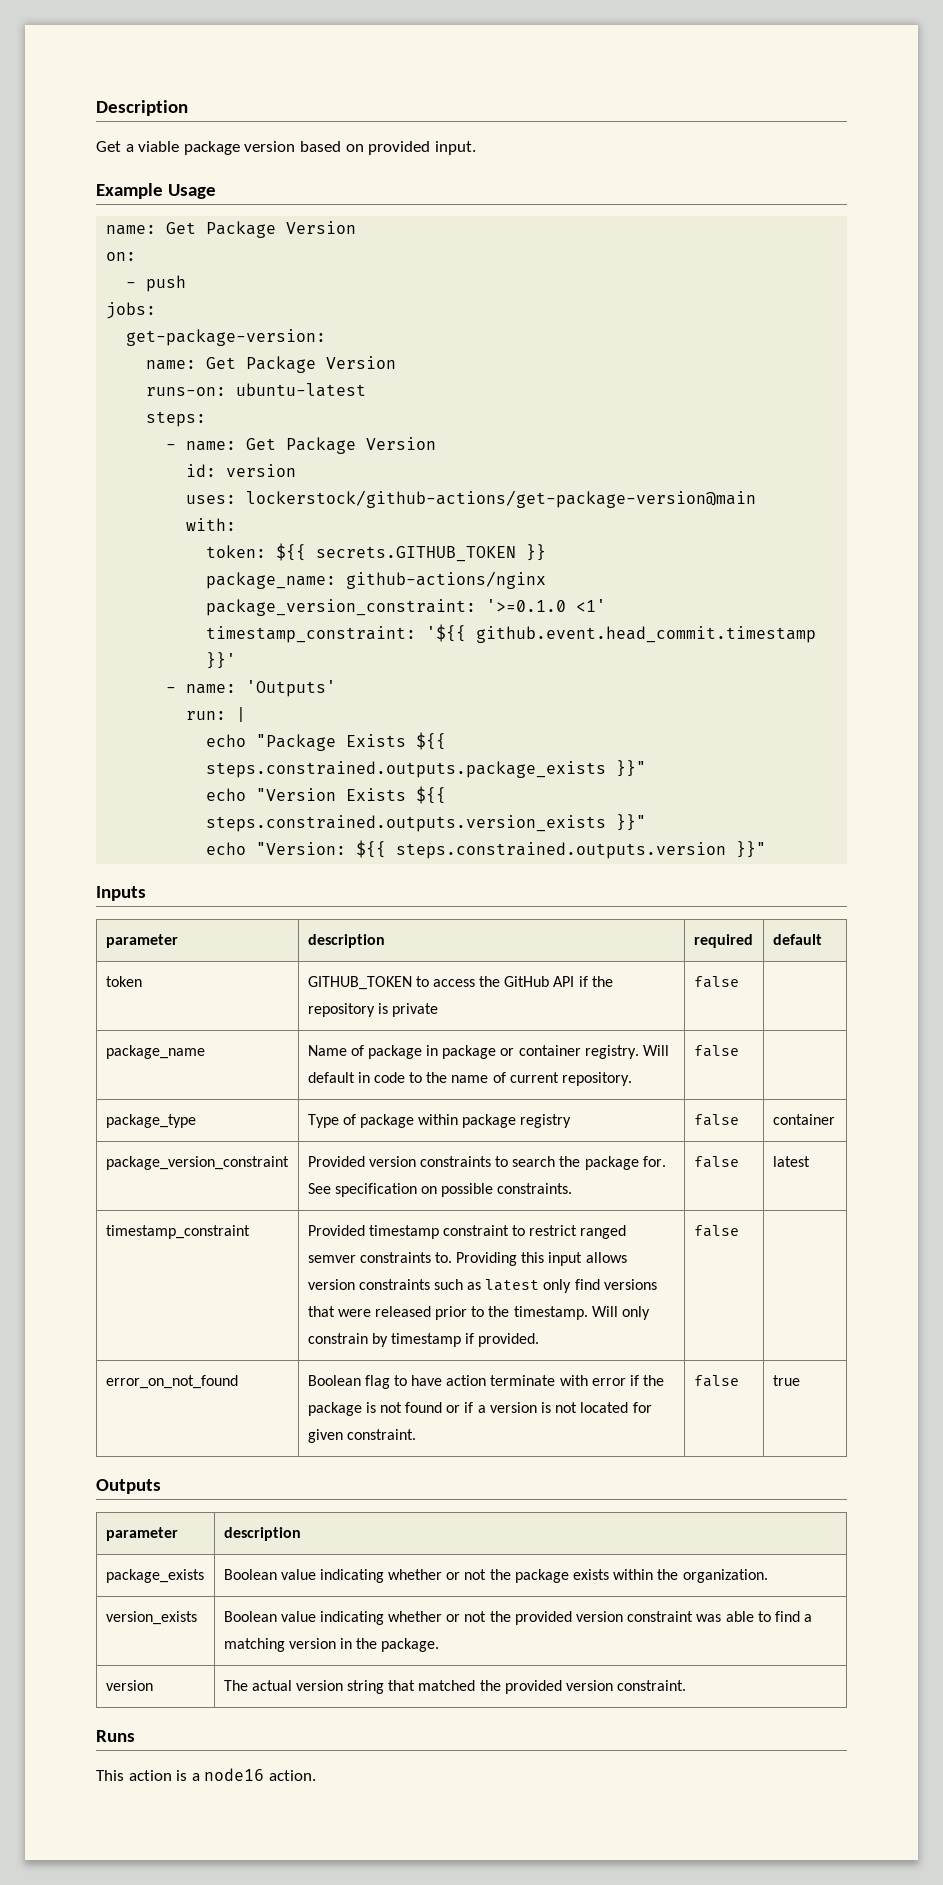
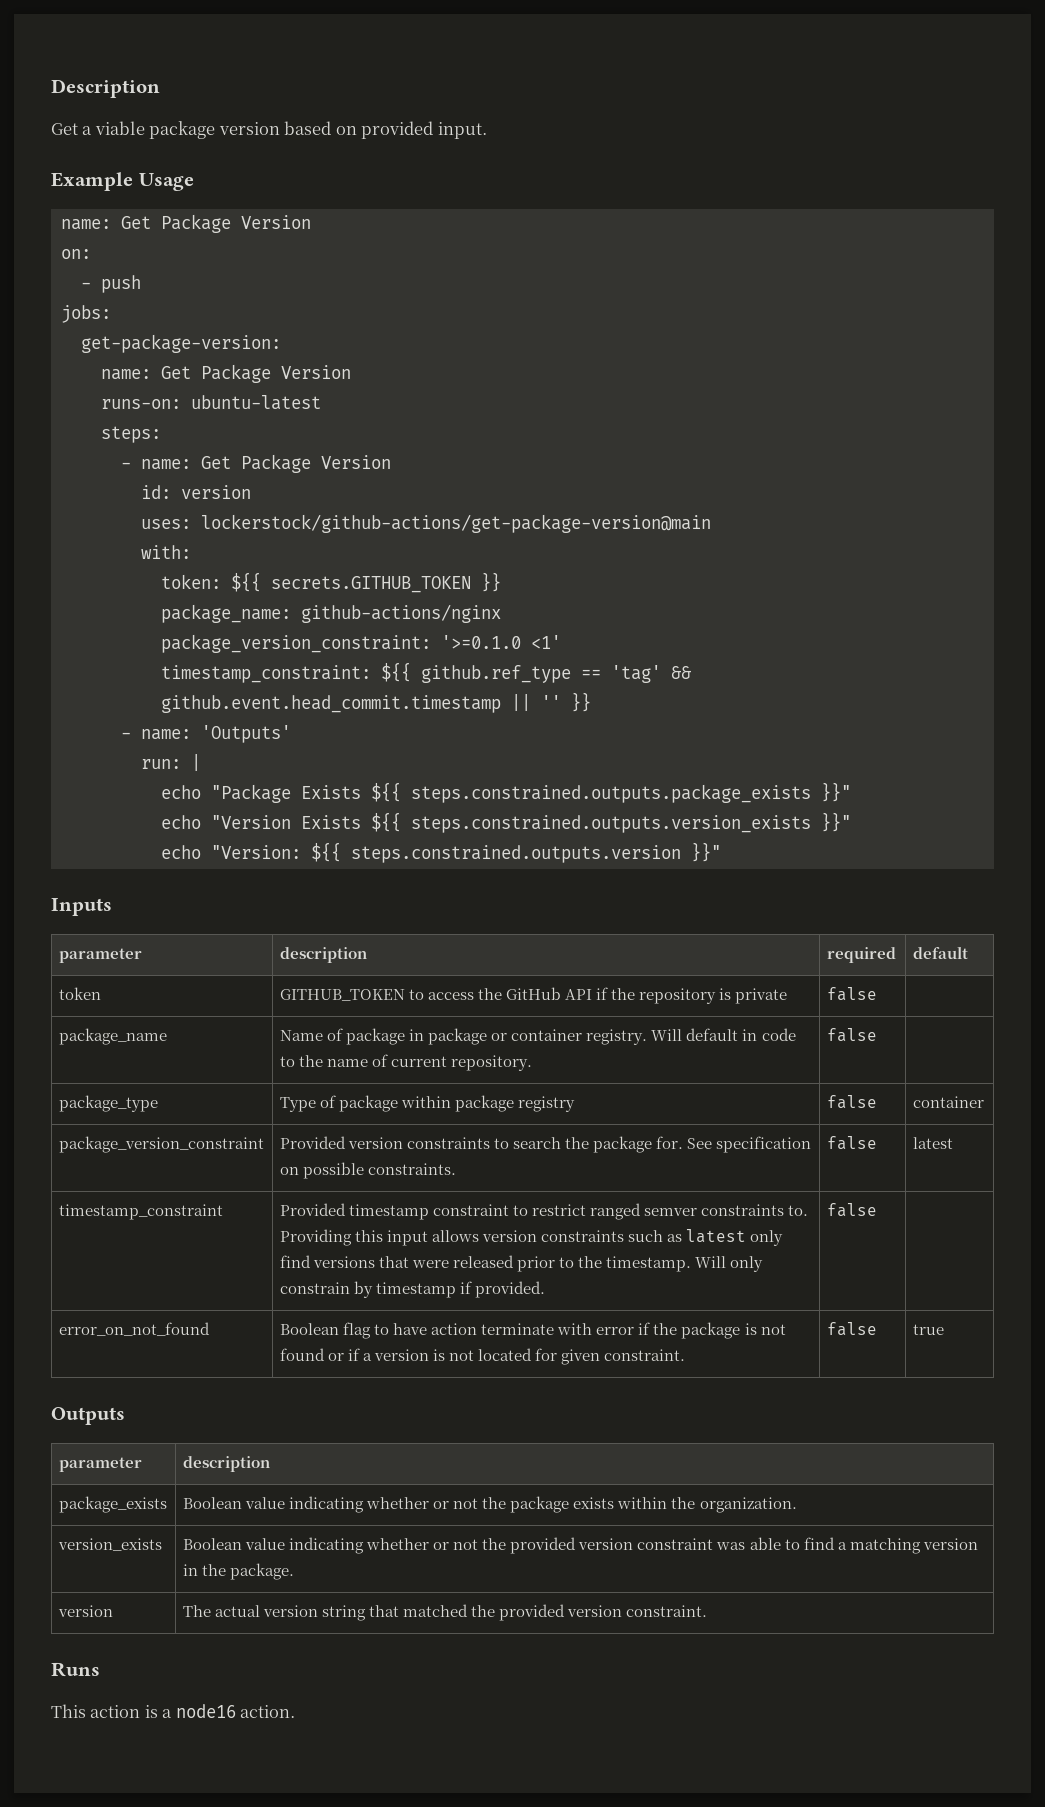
- timestamp_constraint: '${{ github.event.head_commit.timestamp }}'
+ timestamp_constraint: ${{ github.ref_type == 'tag' && github.event.head_commit.timestamp || '' }}

